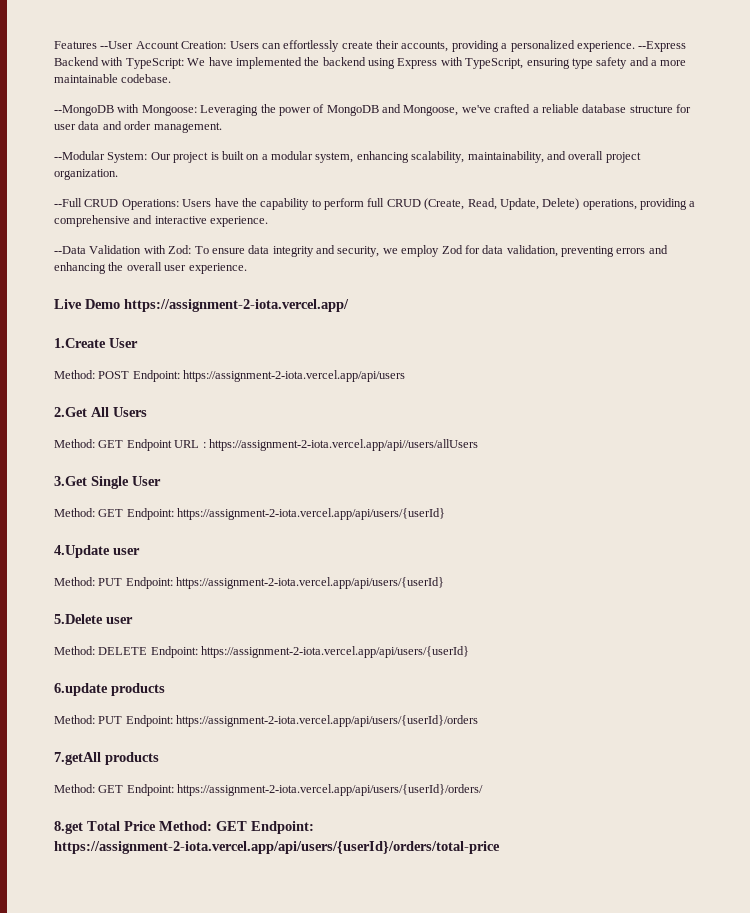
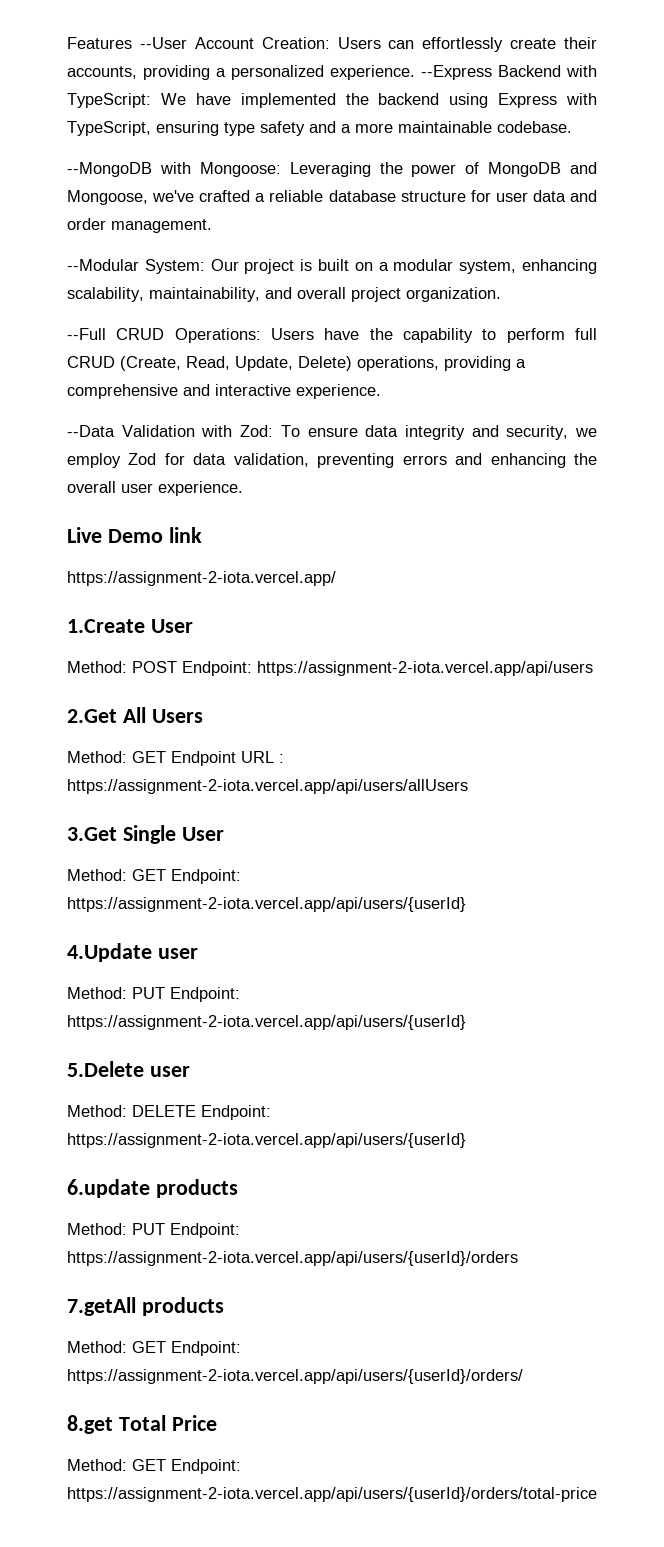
- Live Demo https://assignment-2-iota.vercel.app/
+ Live Demo link
+ https://assignment-2-iota.vercel.app/
- Method: GET Endpoint URL : https://assignment-2-iota.vercel.app/api//users/allUsers
+ Method: GET Endpoint URL : https://assignment-2-iota.vercel.app/api/users/allUsers
- 8.get Total Price Method: GET Endpoint: https://assignment-2-iota.vercel.app/api/users/{userId}/orders/total-price
+ 8.get Total Price
+ Method: GET Endpoint: https://assignment-2-iota.vercel.app/api/users/{userId}/orders/total-price

